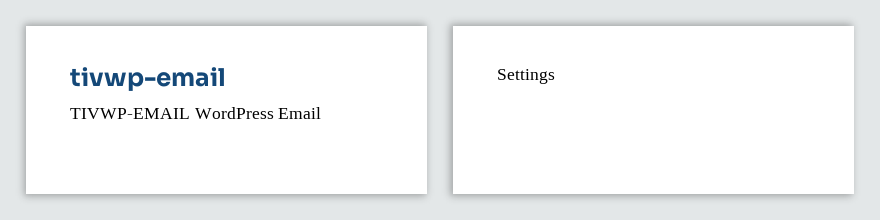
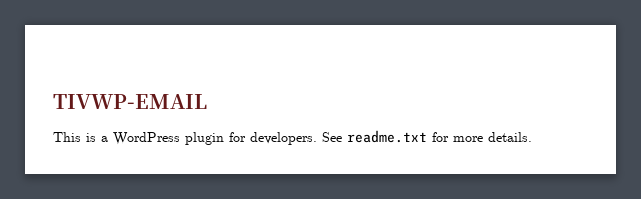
- tivwp-email
- TIVWP-EMAIL WordPress Email Settings
+ TIVWP-EMAIL
+ This is a WordPress plugin for developers. See readme.txt for more details.

